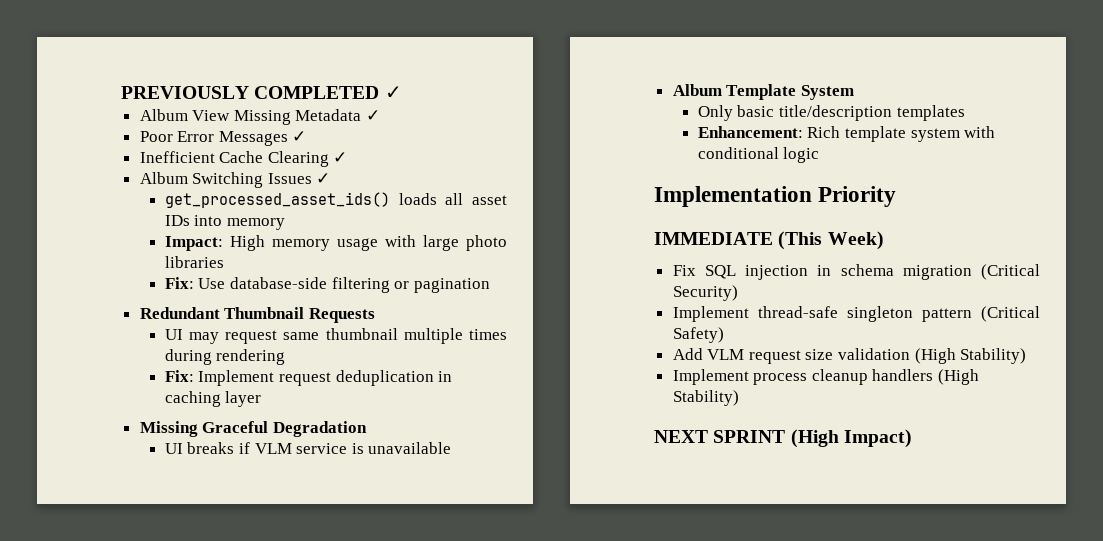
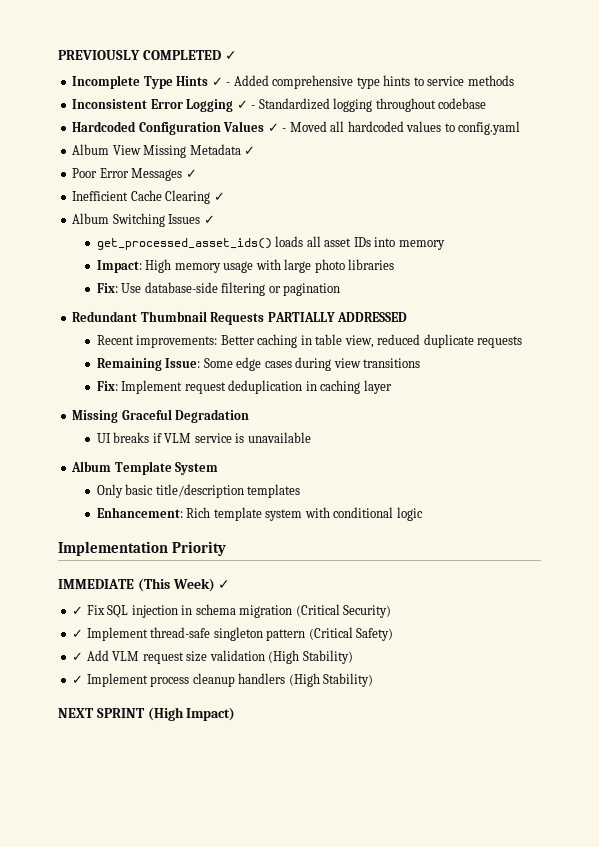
+ Incomplete Type Hints ✓ - Added comprehensive type hints to service methods
+ Inconsistent Error Logging ✓ - Standardized logging throughout codebase
+ Hardcoded Configuration Values ✓ - Moved all hardcoded values to config.yaml
- Redundant Thumbnail Requests
- UI may request same thumbnail multiple times during rendering
+ Redundant Thumbnail Requests PARTIALLY ADDRESSED
+ Recent improvements: Better caching in table view, reduced duplicate requests
+ Remaining Issue: Some edge cases during view transitions
- IMMEDIATE (This Week)
- Fix SQL injection in schema migration (Critical Security)
+ IMMEDIATE (This Week) ✓
+ ✓ Fix SQL injection in schema migration (Critical Security)
- Implement thread-safe singleton pattern (Critical Safety)
+ ✓ Implement thread-safe singleton pattern (Critical Safety)
- Add VLM request size validation (High Stability)
+ ✓ Add VLM request size validation (High Stability)
- Implement process cleanup handlers (High Stability)
+ ✓ Implement process cleanup handlers (High Stability)

